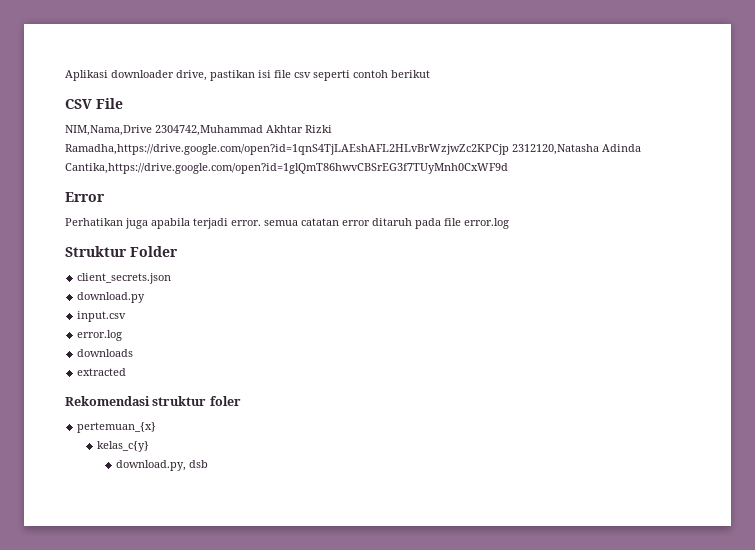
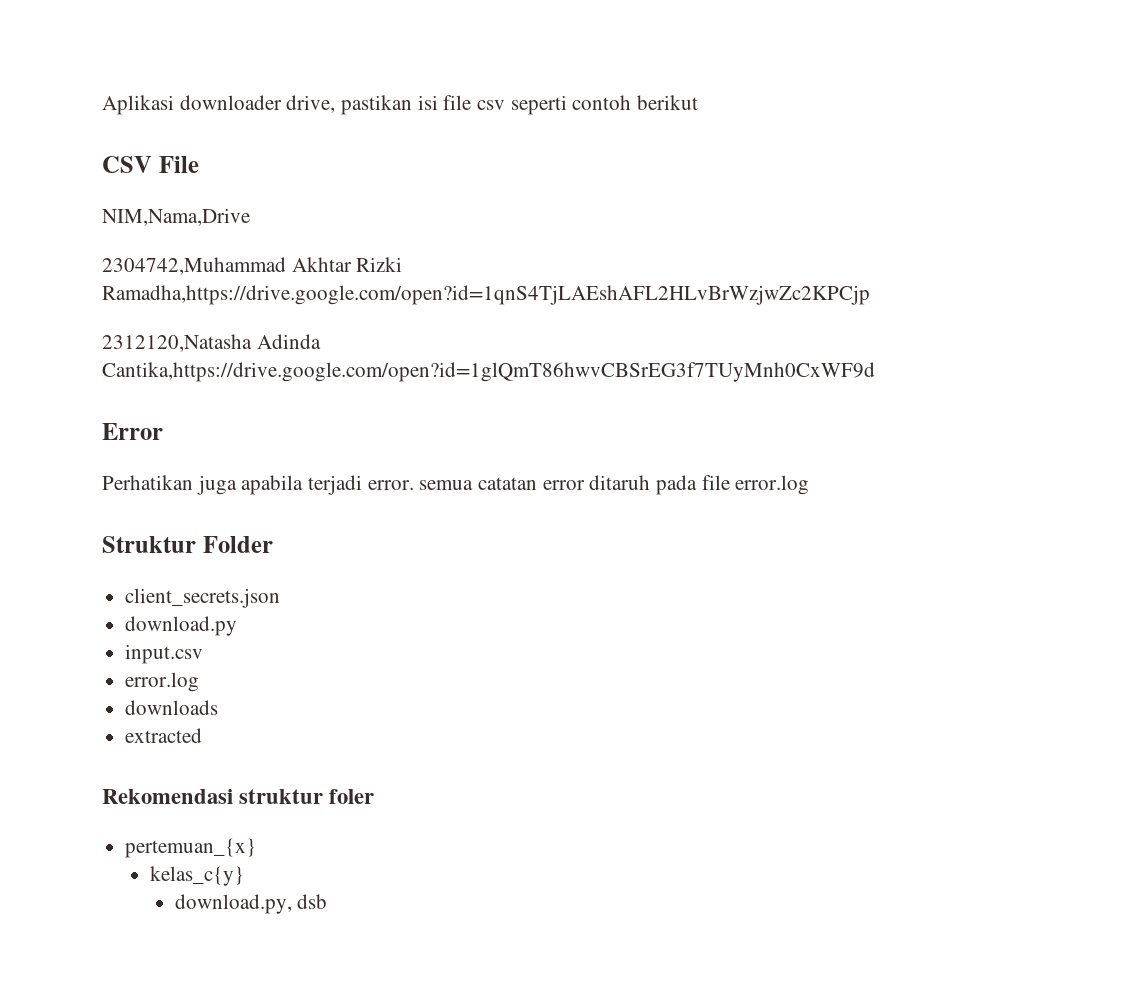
- NIM,Nama,Drive 2304742,Muhammad Akhtar Rizki Ramadha,https://drive.google.com/open?id=1qnS4TjLAEshAFL2HLvBrWzjwZc2KPCjp 2312120,Natasha Adinda Cantika,https://drive.google.com/open?id=1glQmT86hwvCBSrEG3f7TUyMnh0CxWF9d
+ NIM,Nama,Drive
+ 2304742,Muhammad Akhtar Rizki Ramadha,https://drive.google.com/open?id=1qnS4TjLAEshAFL2HLvBrWzjwZc2KPCjp
+ 2312120,Natasha Adinda Cantika,https://drive.google.com/open?id=1glQmT86hwvCBSrEG3f7TUyMnh0CxWF9d

